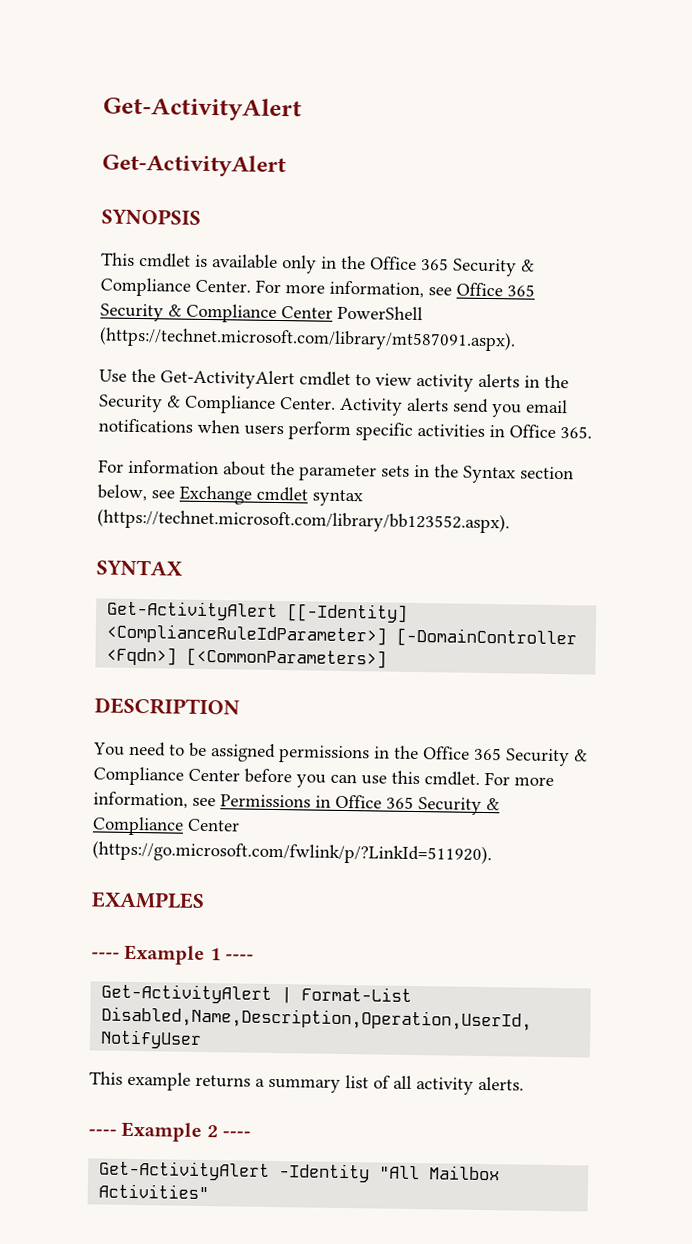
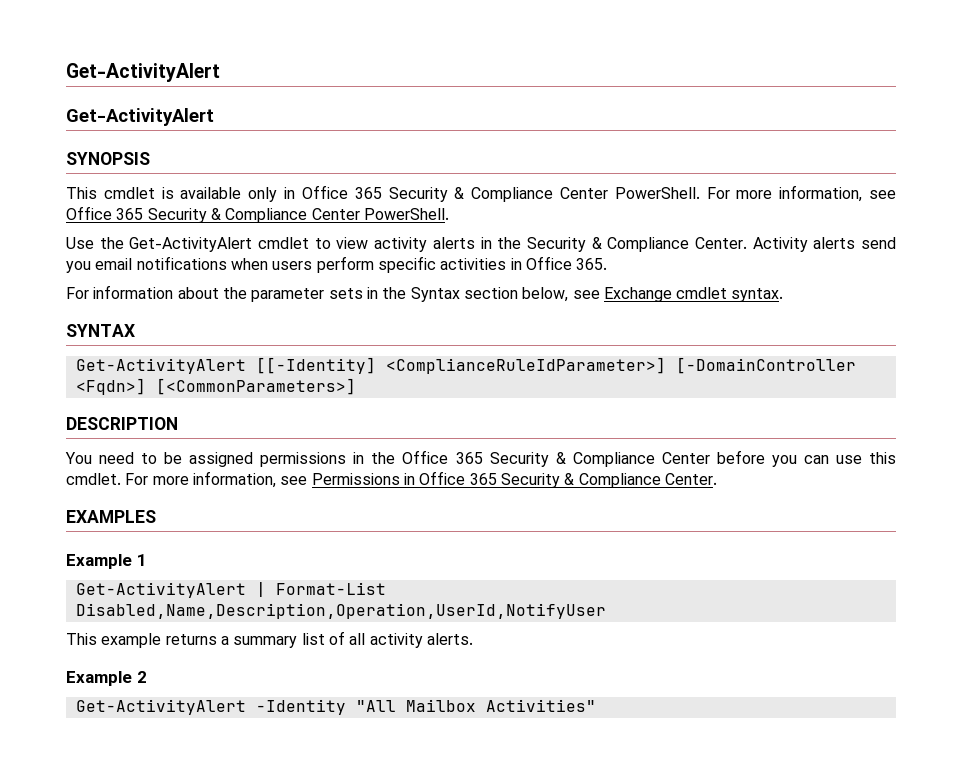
- This cmdlet is available only in the Office 365 Security & Compliance Center.
+ This cmdlet is available only in Office 365 Security & Compliance Center PowerShell.
- For more information, see Office 365 Security & Compliance Center PowerShell (https://technet.microsoft.com/library/mt587091.aspx).
+ For more information, see Office 365 Security & Compliance Center PowerShell.
- For information about the parameter sets in the Syntax section below, see Exchange cmdlet syntax (https://technet.microsoft.com/library/bb123552.aspx).
+ For information about the parameter sets in the Syntax section below, see Exchange cmdlet syntax.
- For more information, see Permissions in Office 365 Security & Compliance Center (https://go.microsoft.com/fwlink/p/?LinkId=511920).
+ For more information, see Permissions in Office 365 Security & Compliance Center.
- ---- Example 1 ----
+ Example 1
- ---- Example 2 ----
+ Example 2

